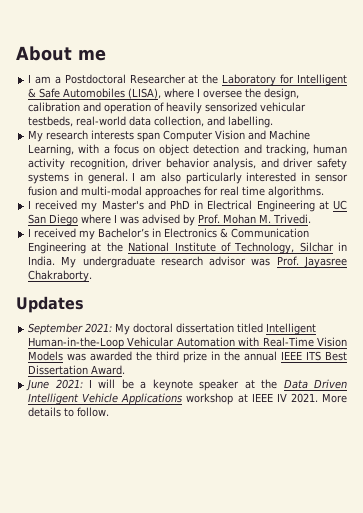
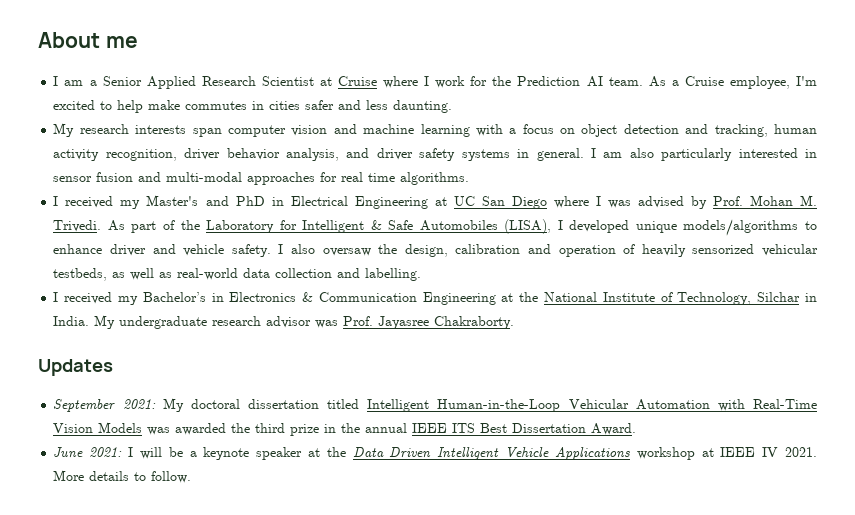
- I am a Postdoctoral Researcher at the Laboratory for Intelligent & Safe Automobiles (LISA), where I oversee the design, calibration and operation of heavily sensorized vehicular testbeds, real-world data collection, and labelling.
+ I am a Senior Applied Research Scientist at Cruise where I work for the Prediction AI team. As a Cruise employee, I'm excited to help make commutes in cities safer and less daunting.
- My research interests span Computer Vision and Machine Learning, with a focus on object detection and tracking, human activity recognition, driver behavior analysis, and driver safety systems in general.
+ My research interests span computer vision and machine learning with a focus on object detection and tracking, human activity recognition, driver behavior analysis, and driver safety systems in general.
+ As part of the Laboratory for Intelligent & Safe Automobiles (LISA), I developed unique models/algorithms to enhance driver and vehicle safety. I also oversaw the design, calibration and operation of heavily sensorized vehicular testbeds, as well as real-world data collection and labelling.

